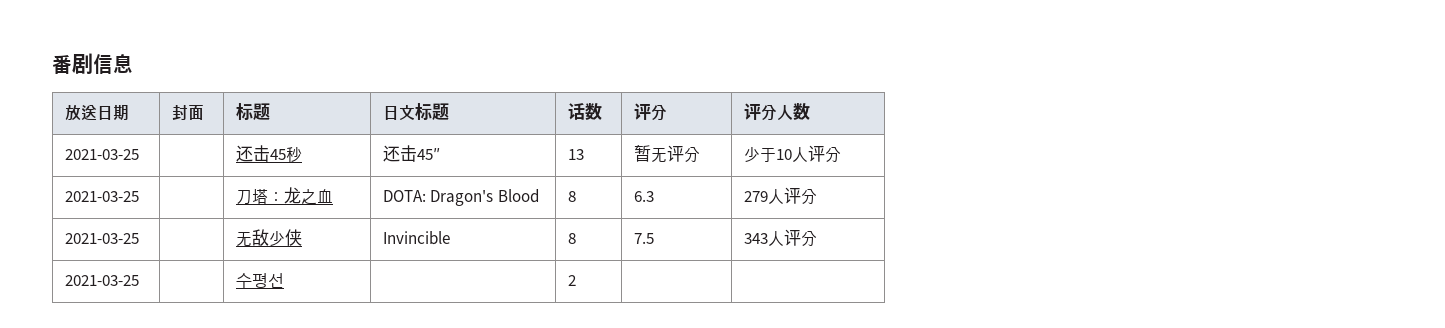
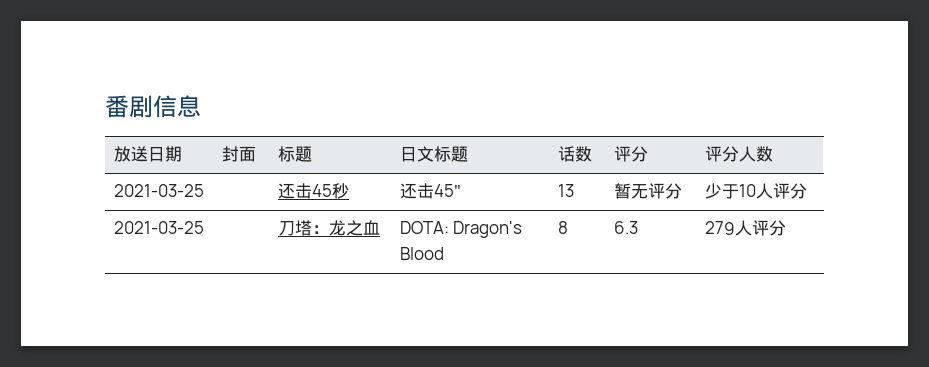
- 2021-03-25 | | 无敌少侠 | Invincible | 8 | 7.5 | 343人评分
- 2021-03-25 | | 수평선 | | 2 | |

